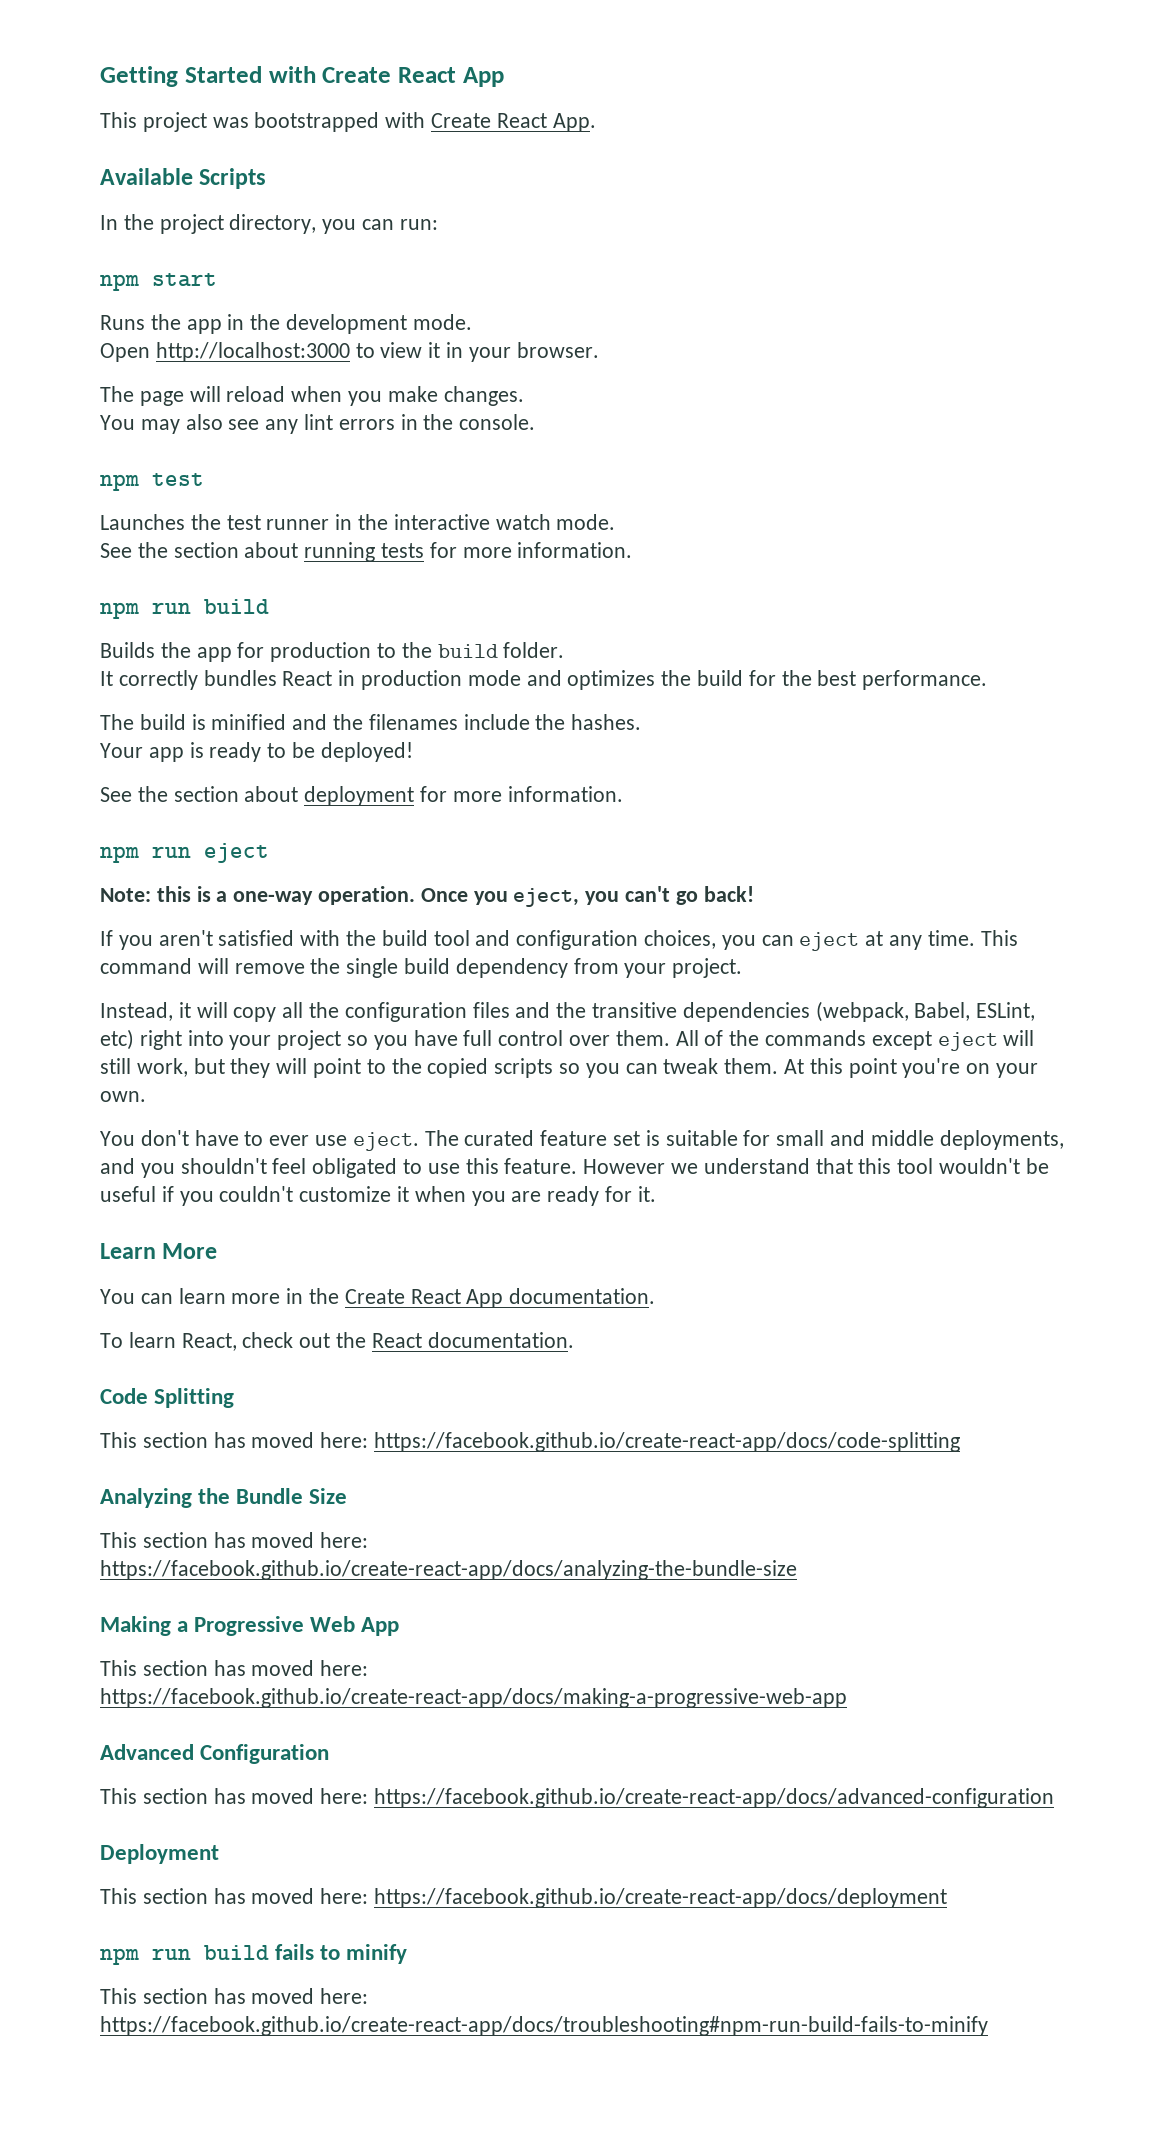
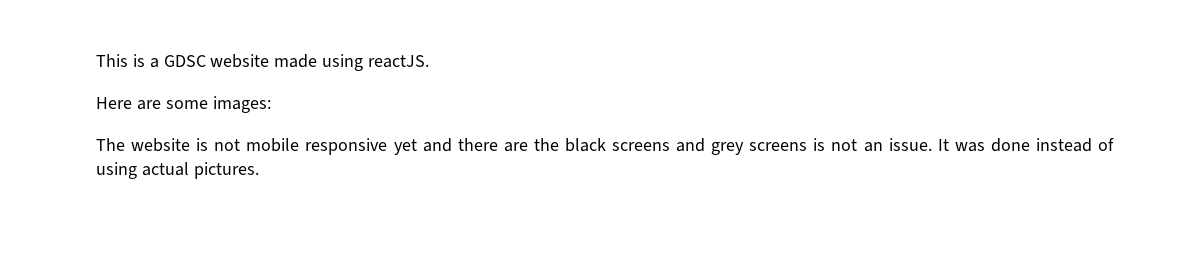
- Getting Started with Create React App
- This project was bootstrapped with Create React App.
- Available Scripts
- In the project directory, you can run:
- npm start
- Runs the app in the development mode.
- Open http://localhost:3000 to view it in your browser.
- The page will reload when you make changes.
- You may also see any lint errors in the console.
- npm test
- Launches the test runner in the interactive watch mode.
- See the section about running tests for more information.
- npm run build
- Builds the app for production to the build folder.
- It correctly bundles React in production mode and optimizes the build for the best performance.
- The build is minified and the filenames include the hashes.
- Your app is ready to be deployed!
- See the section about deployment for more information.
- npm run eject
- Note: this is a one-way operation. Once you eject, you can't go back!
- If you aren't satisfied with the build tool and configuration choices, you can eject at any time. This command will remove the single build dependency from your project.
- Instead, it will copy all the configuration files and the transitive dependencies (webpack, Babel, ESLint, etc) right into your project so you have full control over them. All of the commands except eject will still work, but they will point to the copied scripts so you can tweak them. At this point you're on your own.
- You don't have to ever use eject. The curated feature set is suitable for small and middle deployments, and you shouldn't feel obligated to use this feature. However we understand that this tool wouldn't be useful if you couldn't customize it when you are ready for it.
- Learn More
- You can learn more in the Create React App documentation.
- To learn React, check out the React documentation.
- Code Splitting
- This section has moved here: https://facebook.github.io/create-react-app/docs/code-splitting
- Analyzing the Bundle Size
- This section has moved here: https://facebook.github.io/create-react-app/docs/analyzing-the-bundle-size
- Making a Progressive Web App
- This section has moved here: https://facebook.github.io/create-react-app/docs/making-a-progressive-web-app
- Advanced Configuration
- This section has moved here: https://facebook.github.io/create-react-app/docs/advanced-configuration
- Deployment
- This section has moved here: https://facebook.github.io/create-react-app/docs/deployment
- npm run build fails to minify
- This section has moved here: https://facebook.github.io/create-react-app/docs/troubleshooting#npm-run-build-fails-to-minify
+ This is a GDSC website made using reactJS.
+ Here are some images:
+ The website is not mobile responsive yet and there are the black screens and grey screens is not an issue. It was done instead of using actual pictures.

